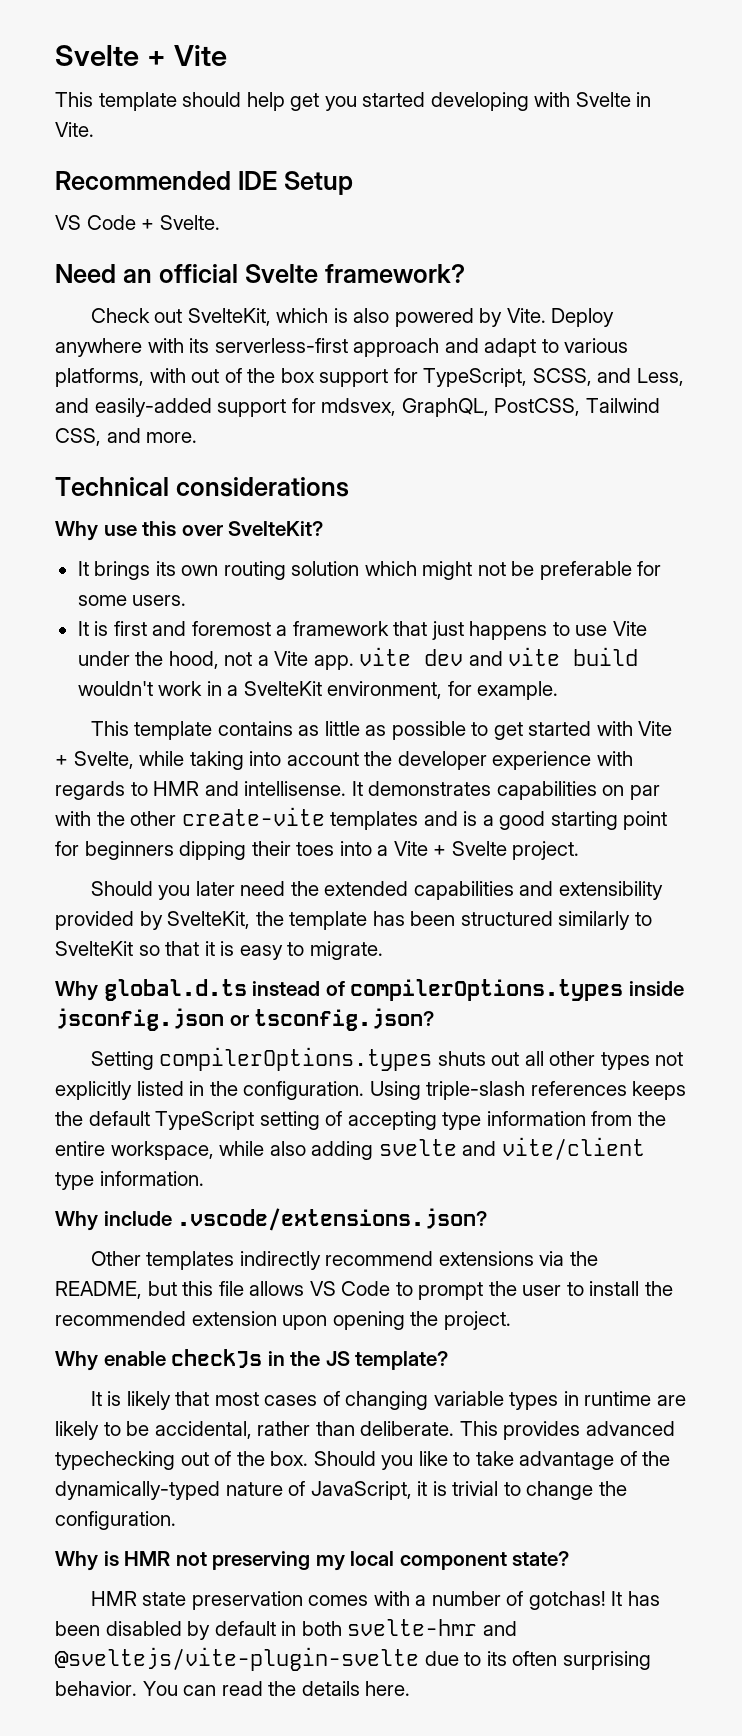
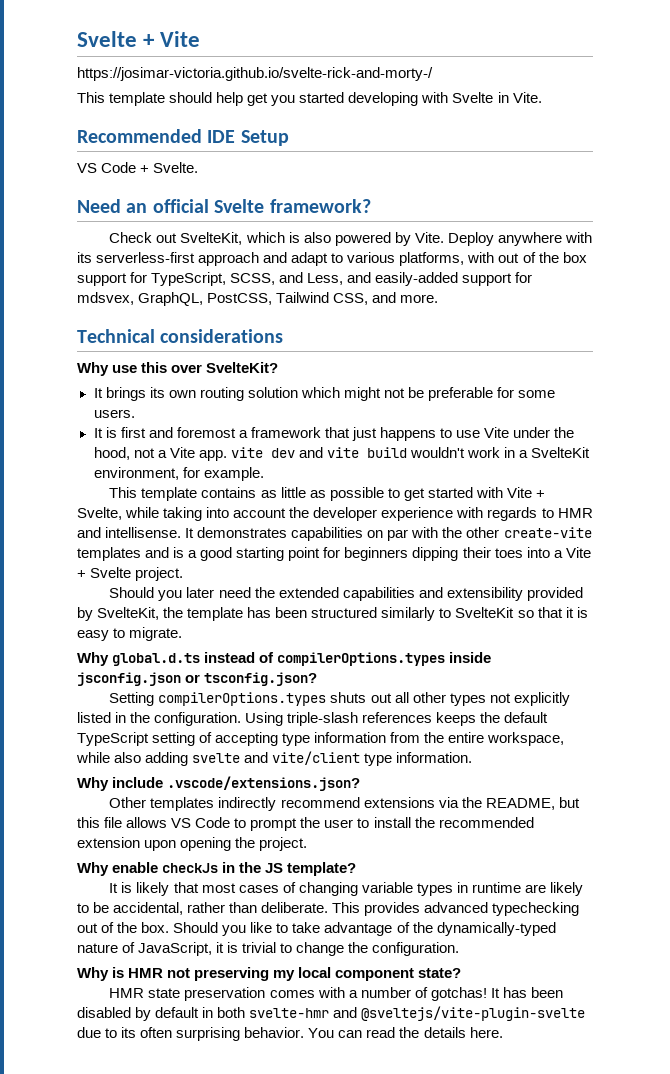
+ https://josimar-victoria.github.io/svelte-rick-and-morty-/

